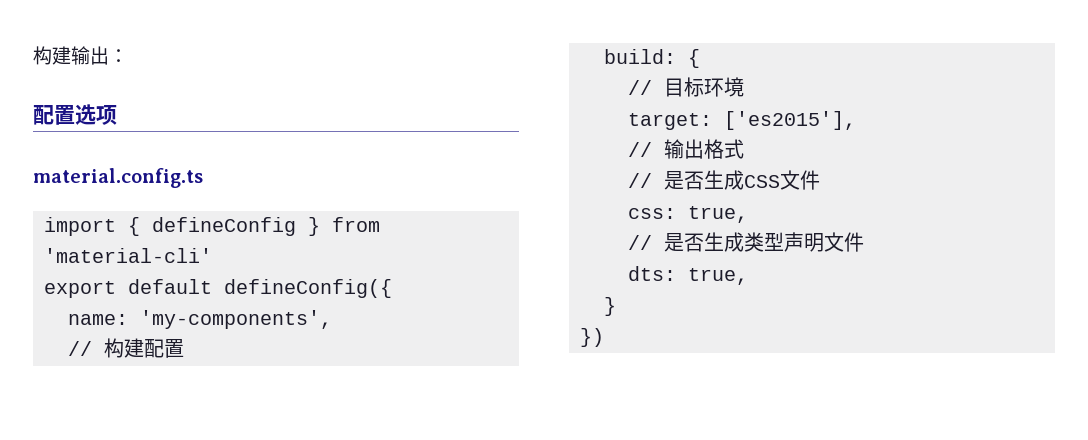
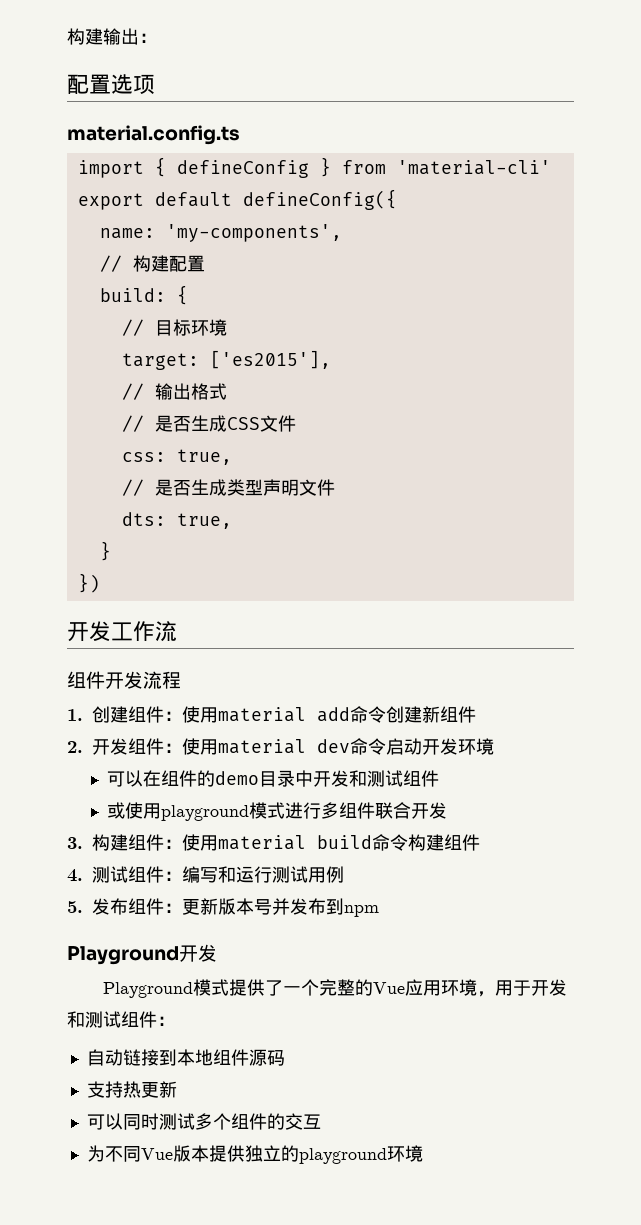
+ 开发工作流
+ 组件开发流程
+ 1.创建组件：使用material add命令创建新组件
+ 2.开发组件：使用material dev命令启动开发环境
+ 可以在组件的demo目录中开发和测试组件
+ 或使用playground模式进行多组件联合开发
+ 3.构建组件：使用material build命令构建组件
+ 4.测试组件：编写和运行测试用例
+ 5.发布组件：更新版本号并发布到npm
+ Playground开发
+ Playground模式提供了一个完整的Vue应用环境，用于开发和测试组件：
+ 自动链接到本地组件源码
+ 支持热更新
+ 可以同时测试多个组件的交互
+ 为不同Vue版本提供独立的playground环境

